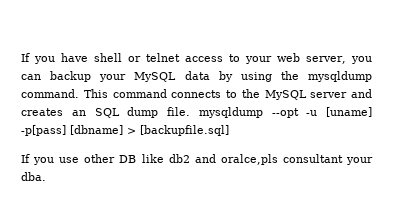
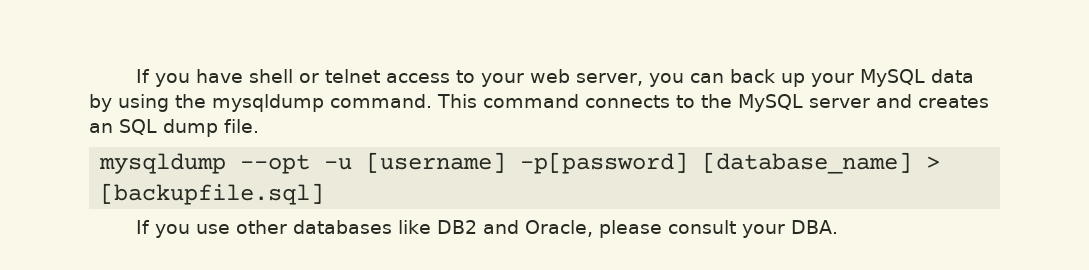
- If you have shell or telnet access to your web server, you can backup your MySQL data by using the mysqldump command.
+ If you have shell or telnet access to your web server, you can back up your MySQL data by using the mysqldump command.
- This command connects to the MySQL server and creates an SQL dump file. mysqldump --opt -u [uname] -p[pass] [dbname] > [backupfile.sql]
+ This command connects to the MySQL server and creates an SQL dump file.
+ mysqldump --opt -u [username] -p[password] [database_name] > [backupfile.sql]
- If you use other DB like db2 and oralce,pls consultant your dba.
+ If you use other databases like DB2 and Oracle, please consult your DBA.

